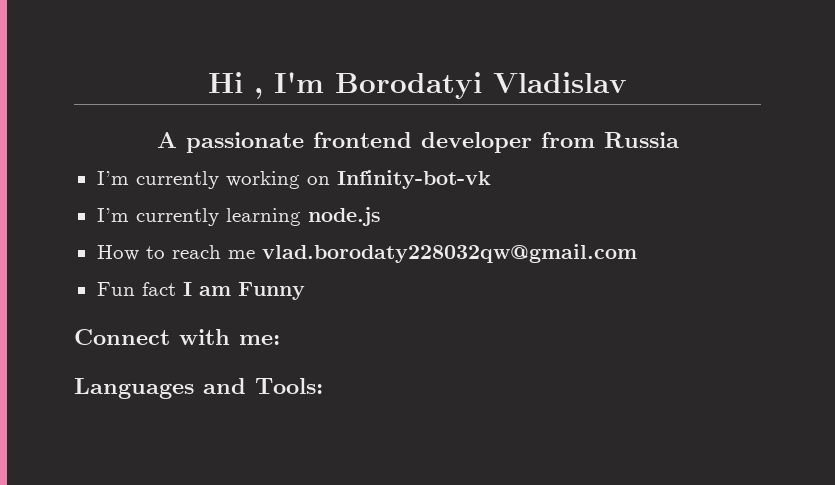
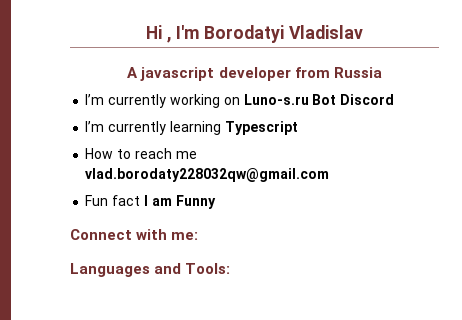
- A passionate frontend developer from Russia
+ A javascript developer from Russia
- I’m currently working on Infinity-bot-vk
+ I’m currently working on Luno-s.ru Bot Discord
- I’m currently learning node.js
+ I’m currently learning Typescript

